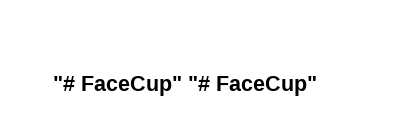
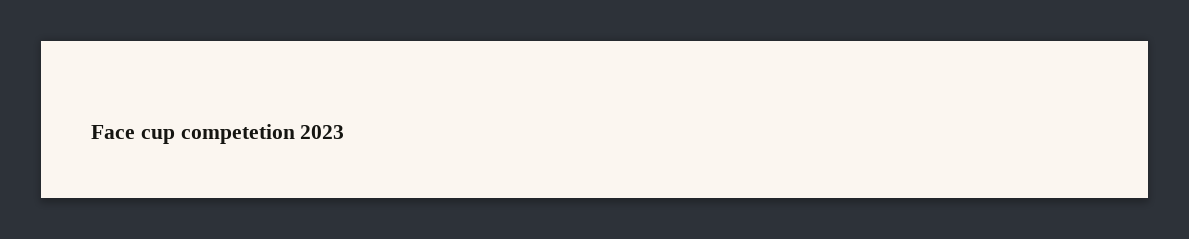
- "# FaceCup" "# FaceCup"
+ Face cup competetion 2023

